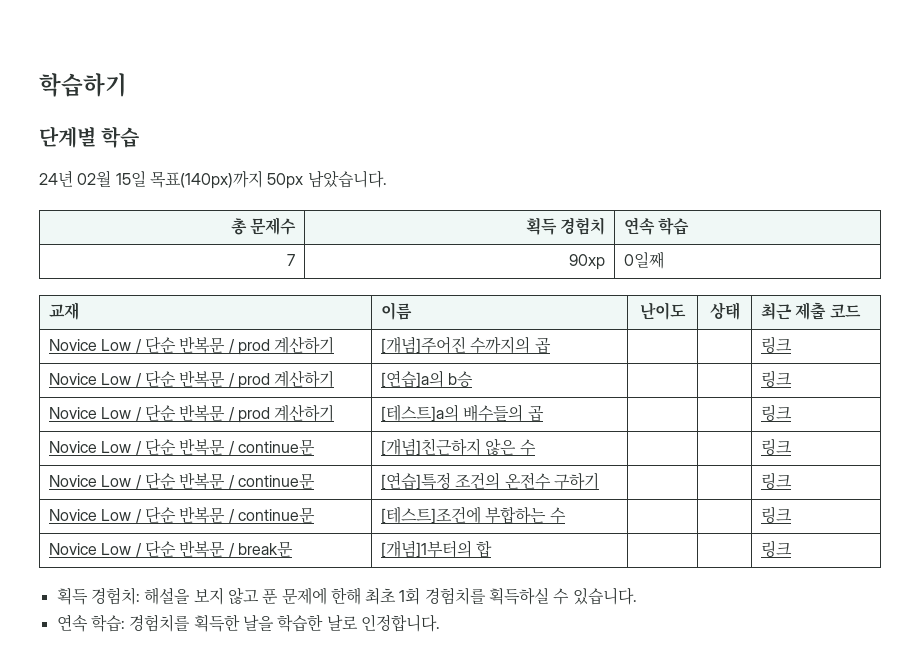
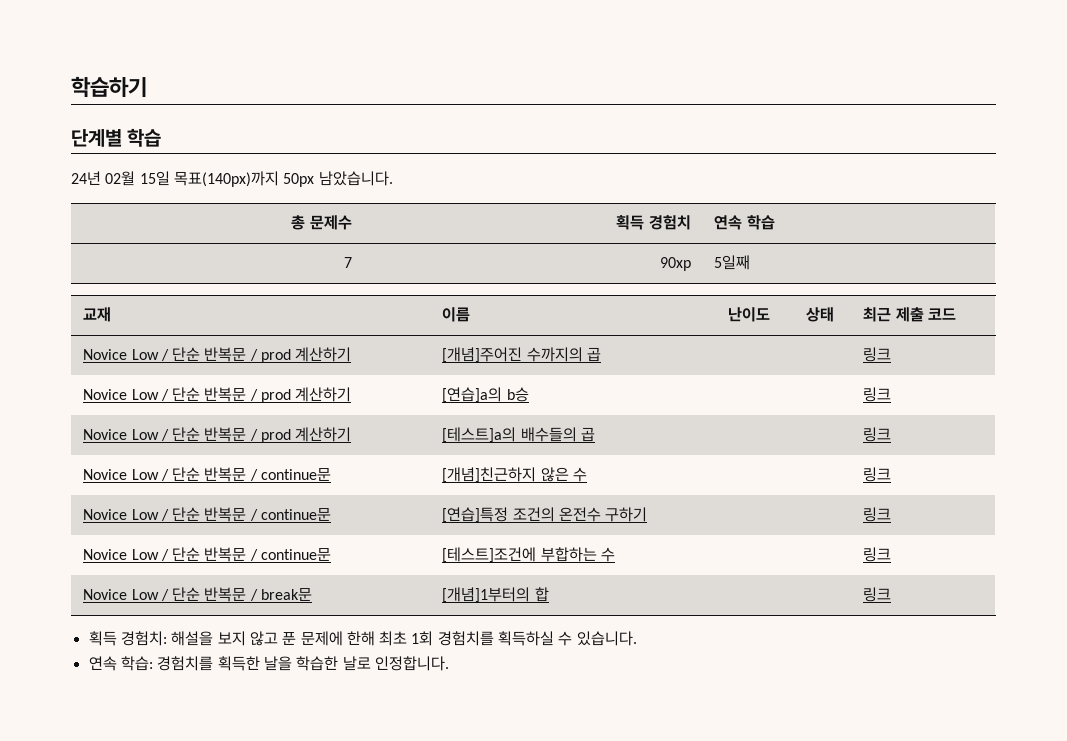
- 7 | 90xp | 0일째
+ 7 | 90xp | 5일째

